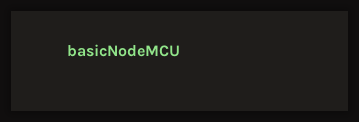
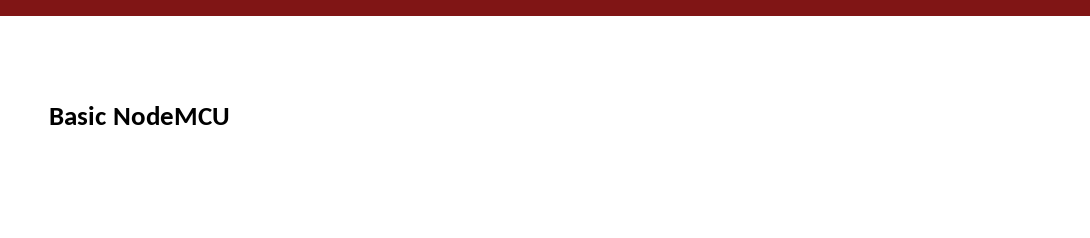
- basicNodeMCU
+ Basic NodeMCU

